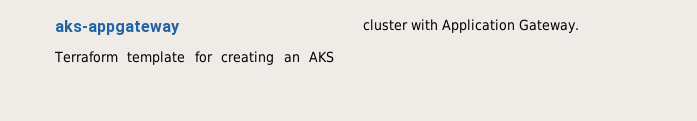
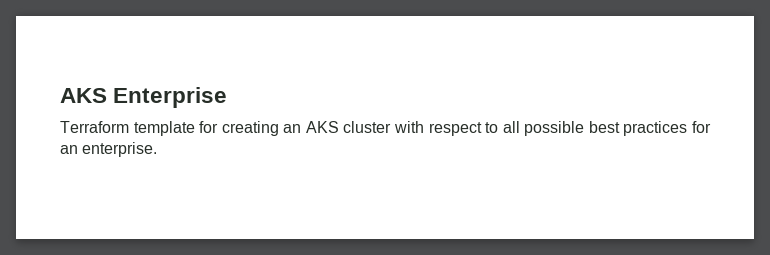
- aks-appgateway
+ AKS Enterprise
- Terraform template for creating an AKS cluster with Application Gateway.
+ Terraform template for creating an AKS cluster with respect to all possible best practices for an enterprise.

